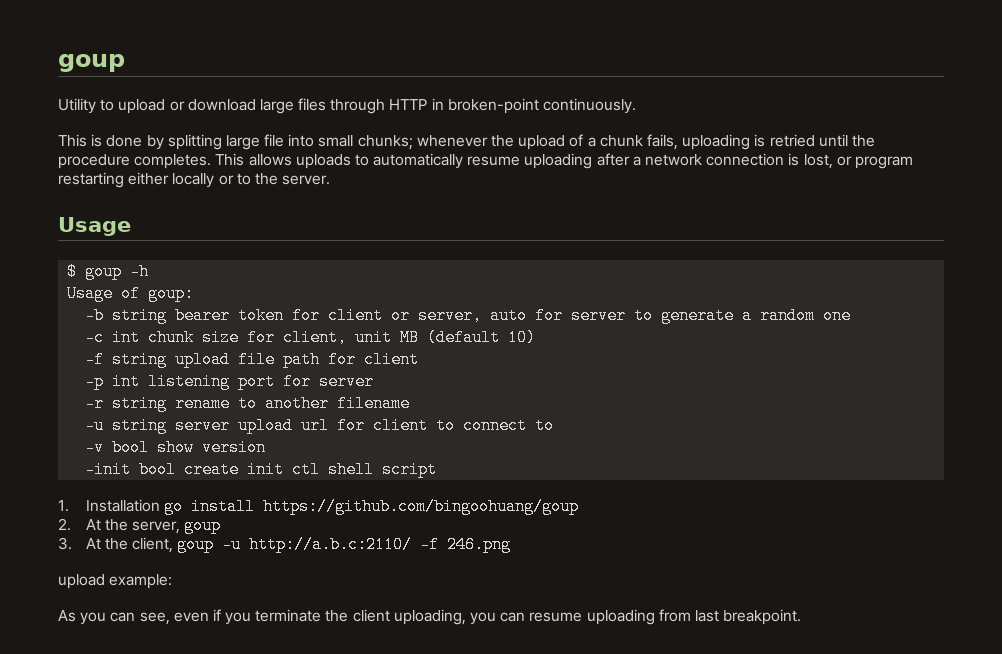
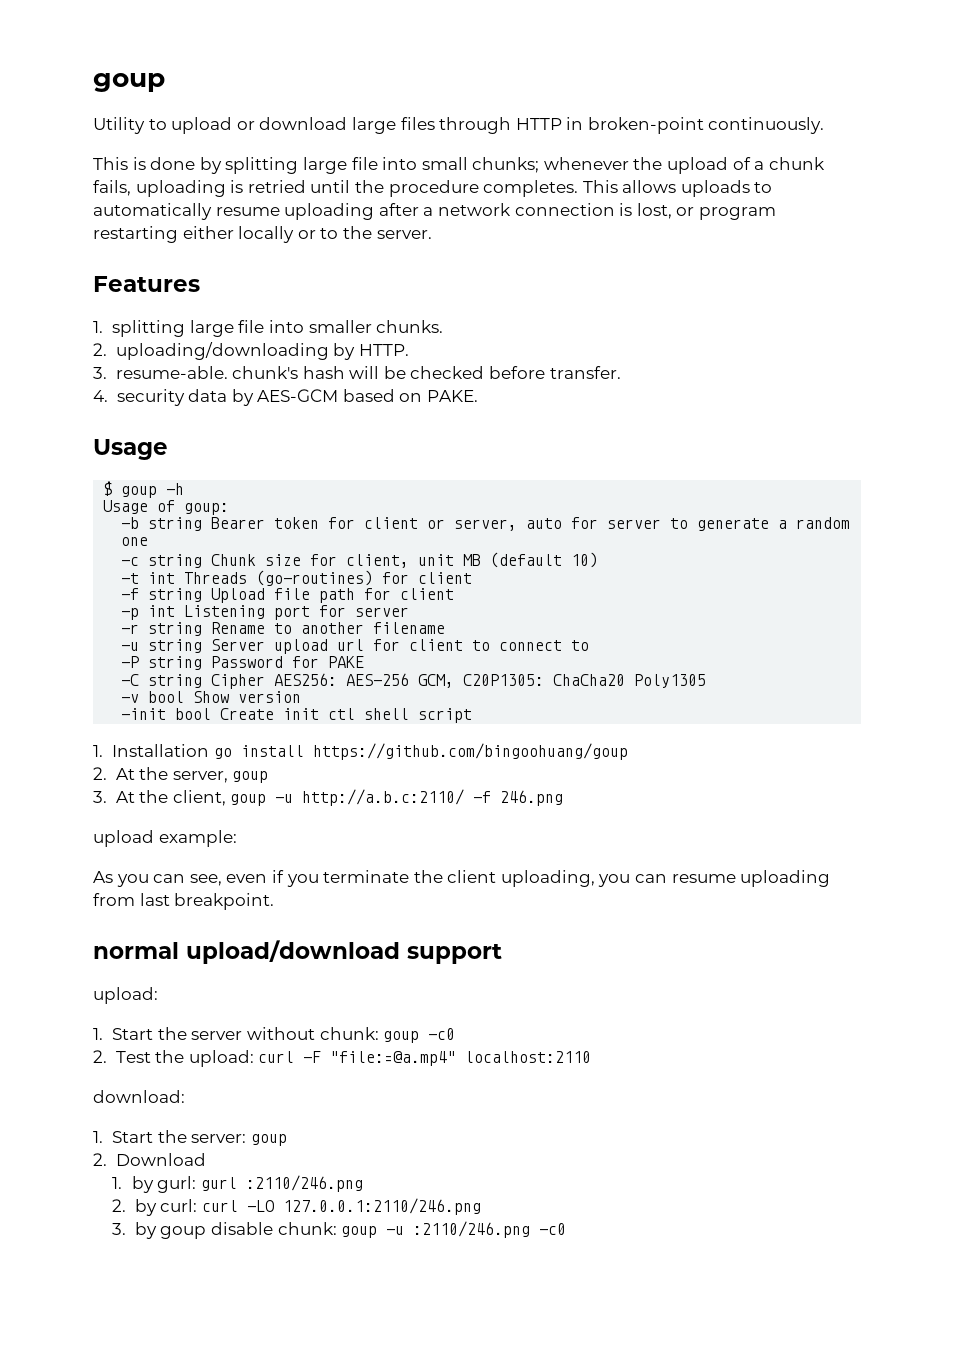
+ Features
+ 1. splitting large file into smaller chunks.
+ 2. uploading/downloading by HTTP.
+ 3. resume-able. chunk's hash will be checked before transfer.
+ 4. security data by AES-GCM based on PAKE.
- -b string bearer token for client or server, auto for server to generate a random one
+ -b string Bearer token for client or server, auto for server to generate a random one
- -c int chunk size for client, unit MB (default 10)
+ -c string Chunk size for client, unit MB (default 10)
+ -t int Threads (go-routines) for client
- -f string upload file path for client
+ -f string Upload file path for client
- -p int listening port for server
+ -p int Listening port for server
- -r string rename to another filename
+ -r string Rename to another filename
- -u string server upload url for client to connect to
+ -u string Server upload url for client to connect to
+ -P string Password for PAKE
+ -C string Cipher AES256: AES-256 GCM, C20P1305: ChaCha20 Poly1305
- -v bool show version
+ -v bool Show version
- -init bool create init ctl shell script
+ -init bool Create init ctl shell script
+ normal upload/download support
+ upload:
+ 1. Start the server without chunk: goup -c0
+ 2. Test the upload: curl -F "file:=@a.mp4" localhost:2110
+ download:
+ 1. Start the server: goup
+ 2. Download
+ 1. by gurl: gurl :2110/246.png
+ 2. by curl: curl -LO 127.0.0.1:2110/246.png
+ 3. by goup disable chunk: goup -u :2110/246.png -c0

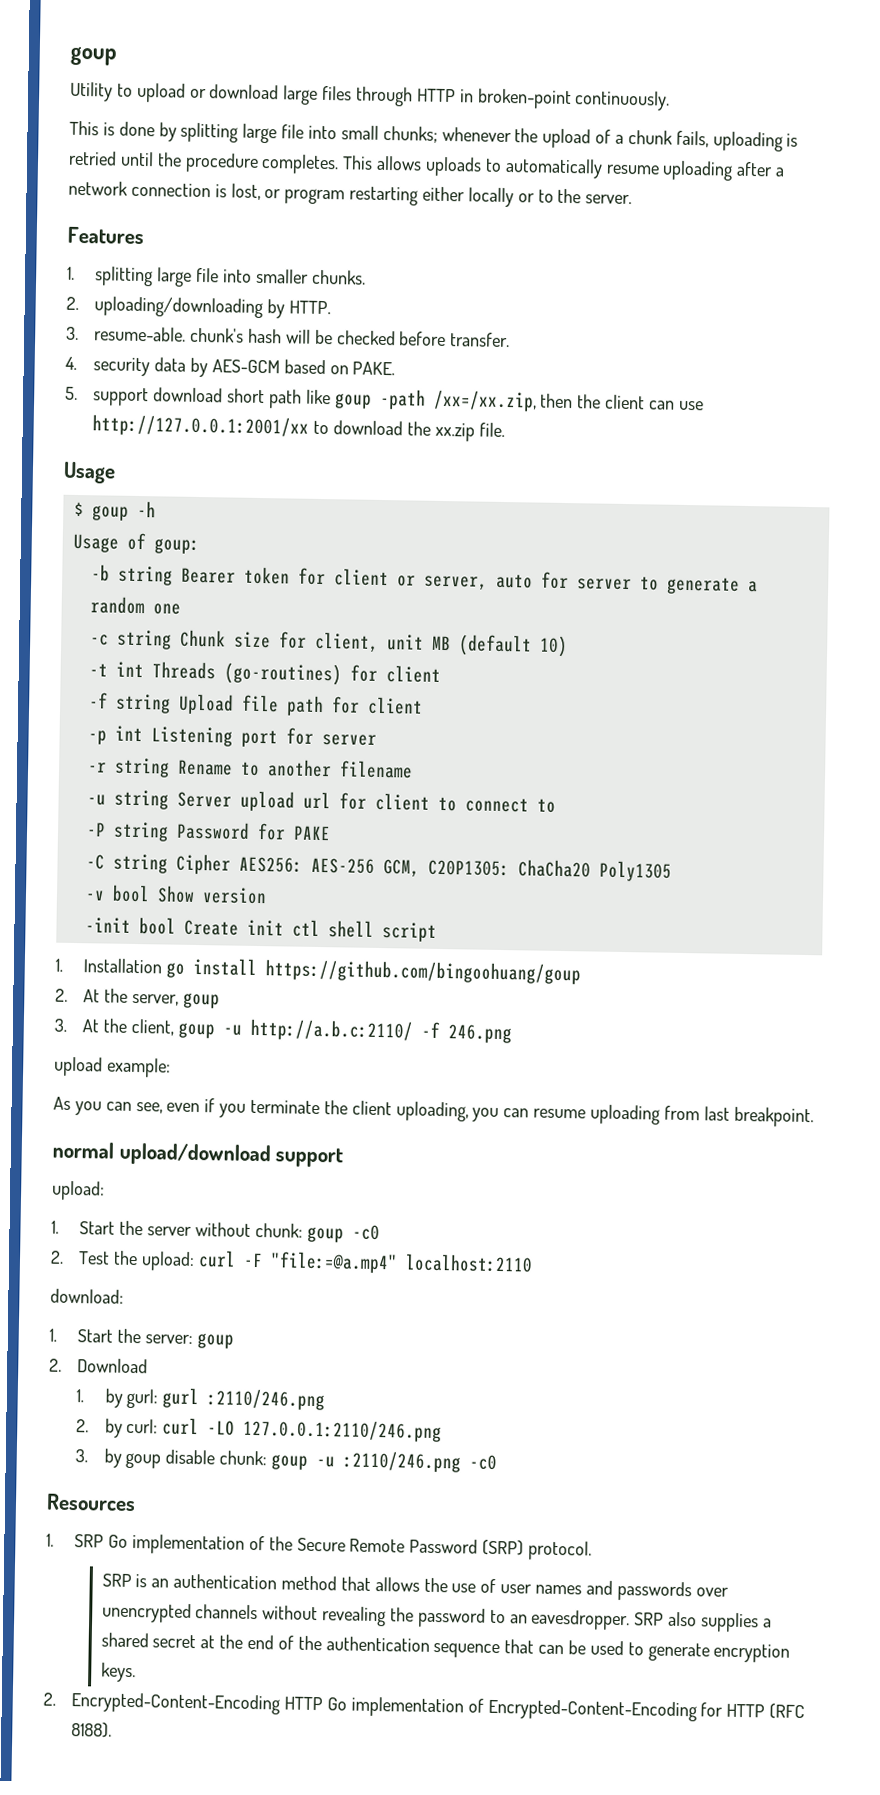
+ 5. support download short path like goup -path /xx=/xx.zip, then the client can use http://127.0.0.1:2001/xx to download the xx.zip file.
+ Resources
+ 1. SRP Go implementation of the Secure Remote Password (SRP) protocol.
+ SRP is an authentication method that allows the use of user names and passwords over unencrypted channels without revealing the password to an eavesdropper. SRP also supplies a shared secret at the end of the authentication sequence that can be used to generate encryption keys.
+ 2. Encrypted-Content-Encoding HTTP Go implementation of Encrypted-Content-Encoding for HTTP (RFC 8188).

